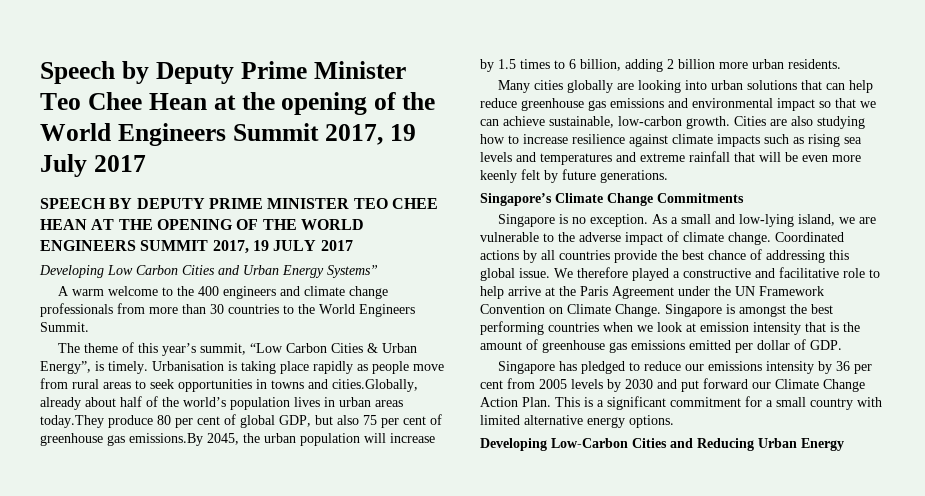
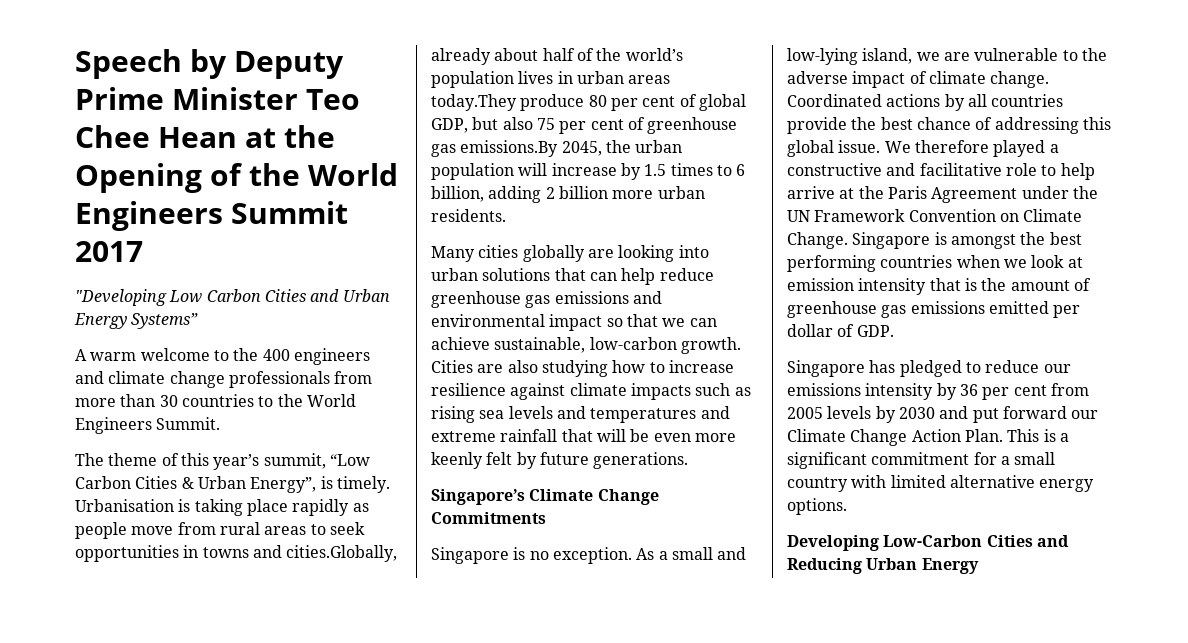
- Speech by Deputy Prime Minister Teo Chee Hean at the opening of the World Engineers Summit 2017, 19 July 2017
- SPEECH BY DEPUTY PRIME MINISTER TEO CHEE HEAN AT THE OPENING OF THE WORLD ENGINEERS SUMMIT 2017, 19 JULY 2017
- Developing Low Carbon Cities and Urban Energy Systems”
+ Speech by Deputy Prime Minister Teo Chee Hean at the Opening of the World Engineers Summit 2017
+ "Developing Low Carbon Cities and Urban Energy Systems”

